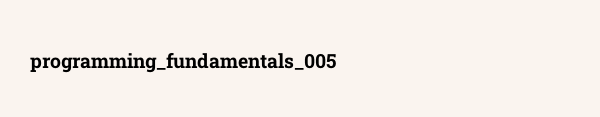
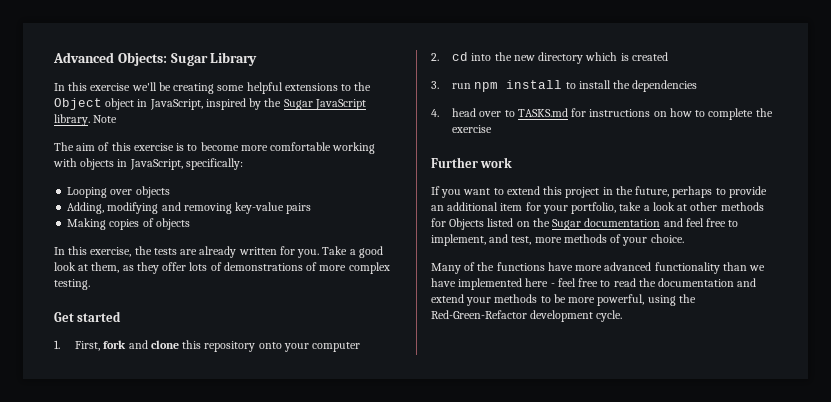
- programming_fundamentals_005
+ Advanced Objects: Sugar Library
+ In this exercise we'll be creating some helpful extensions to the Object object in JavaScript, inspired by the Sugar JavaScript library. Note
+ The aim of this exercise is to become more comfortable working with objects in JavaScript, specifically:
+ Looping over objects
+ Adding, modifying and removing key-value pairs
+ Making copies of objects
+ In this exercise, the tests are already written for you. Take a good look at them, as they offer lots of demonstrations of more complex testing.
+ Get started
+ 1. First, fork and clone this repository onto your computer
+ 2. cd into the new directory which is created
+ 3. run npm install to install the dependencies
+ 4. head over to TASKS.md for instructions on how to complete the exercise
+ Further work
+ If you want to extend this project in the future, perhaps to provide an additional item for your portfolio, take a look at other methods for Objects listed on the Sugar documentation and feel free to implement, and test, more methods of your choice.
+ Many of the functions have more advanced functionality than we have implemented here - feel free to read the documentation and extend your methods to be more powerful, using the Red-Green-Refactor development cycle.

